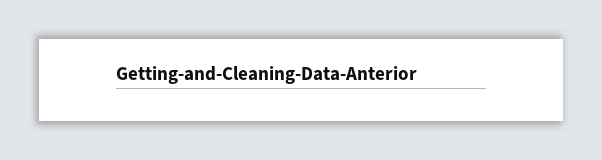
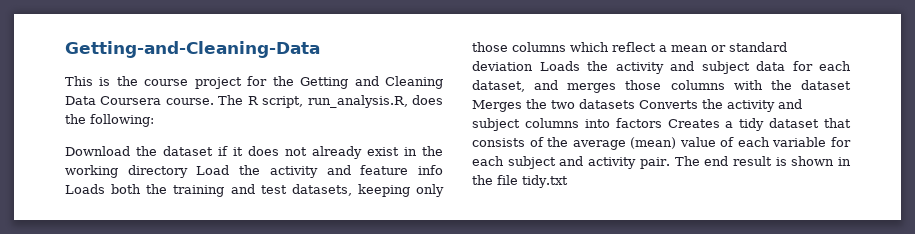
- Getting-and-Cleaning-Data-Anterior
+ Getting-and-Cleaning-Data
+ This is the course project for the Getting and Cleaning Data Coursera course. The R script, run_analysis.R, does the following:
+ Download the dataset if it does not already exist in the working directory Load the activity and feature info Loads both the training and test datasets, keeping only those columns which reflect a mean or standard deviation Loads the activity and subject data for each dataset, and merges those columns with the dataset Merges the two datasets Converts the activity and subject columns into factors Creates a tidy dataset that consists of the average (mean) value of each variable for each subject and activity pair. The end result is shown in the file tidy.txt

